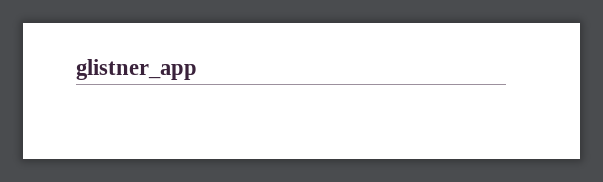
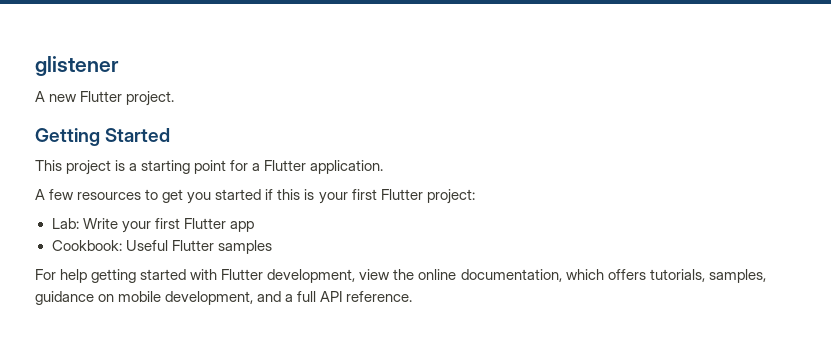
- glistner_app
+ glistener
+ A new Flutter project.
+ Getting Started
+ This project is a starting point for a Flutter application.
+ A few resources to get you started if this is your first Flutter project:
+ Lab: Write your first Flutter app
+ Cookbook: Useful Flutter samples
+ For help getting started with Flutter development, view the online documentation, which offers tutorials, samples, guidance on mobile development, and a full API reference.

